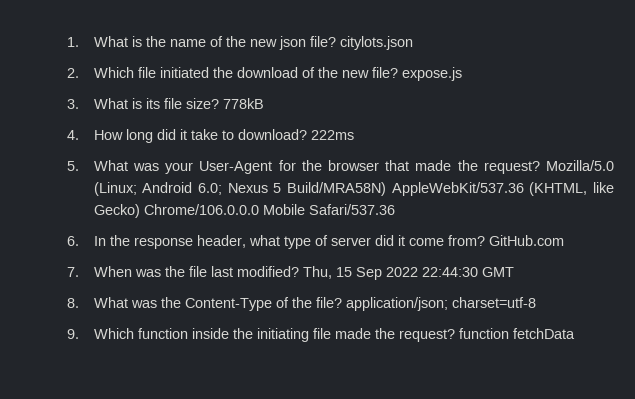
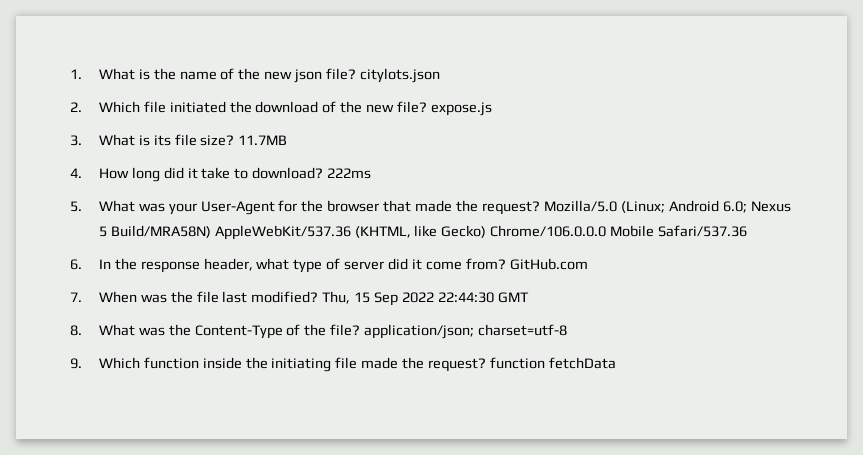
- 778kB
+ 11.7MB

